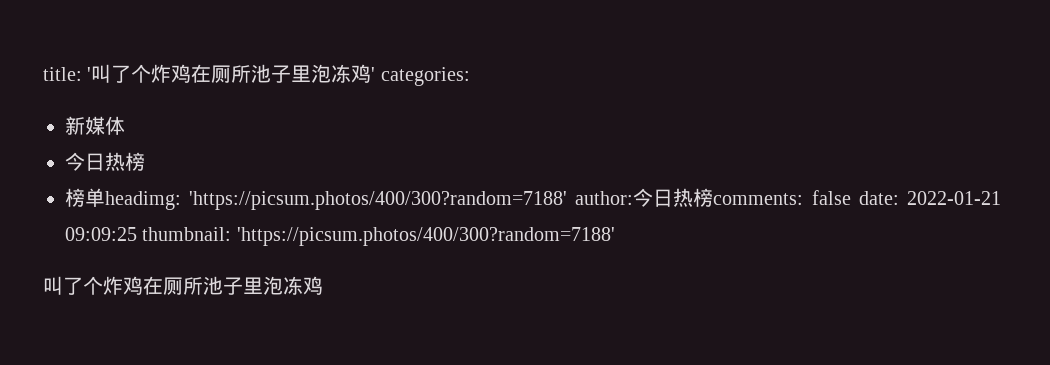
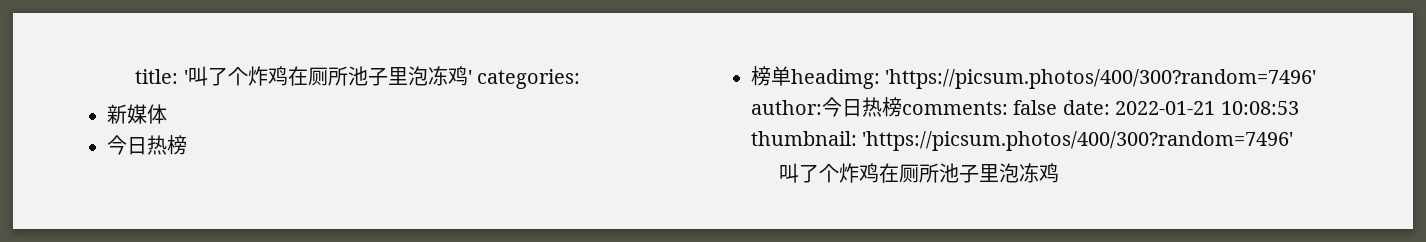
- 榜单headimg: 'https://picsum.photos/400/300?random=7188' author:今日热榜comments: false date: 2022-01-21 09:09:25 thumbnail: 'https://picsum.photos/400/300?random=7188'
+ 榜单headimg: 'https://picsum.photos/400/300?random=7496' author:今日热榜comments: false date: 2022-01-21 10:08:53 thumbnail: 'https://picsum.photos/400/300?random=7496'

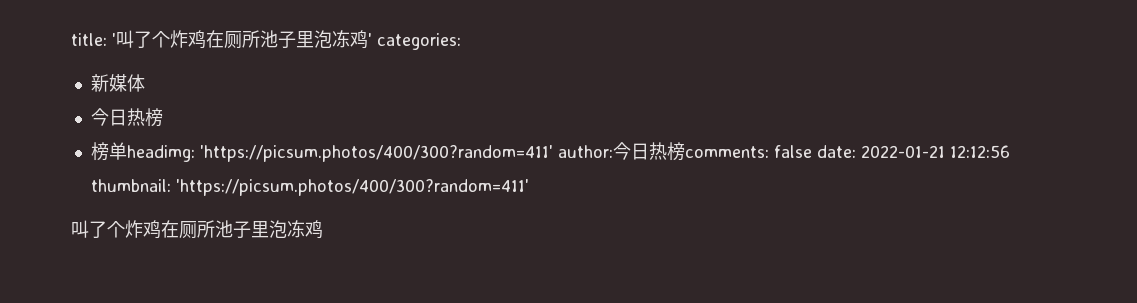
- 榜单headimg: 'https://picsum.photos/400/300?random=7496' author:今日热榜comments: false date: 2022-01-21 10:08:53 thumbnail: 'https://picsum.photos/400/300?random=7496'
+ 榜单headimg: 'https://picsum.photos/400/300?random=411' author:今日热榜comments: false date: 2022-01-21 12:12:56 thumbnail: 'https://picsum.photos/400/300?random=411'

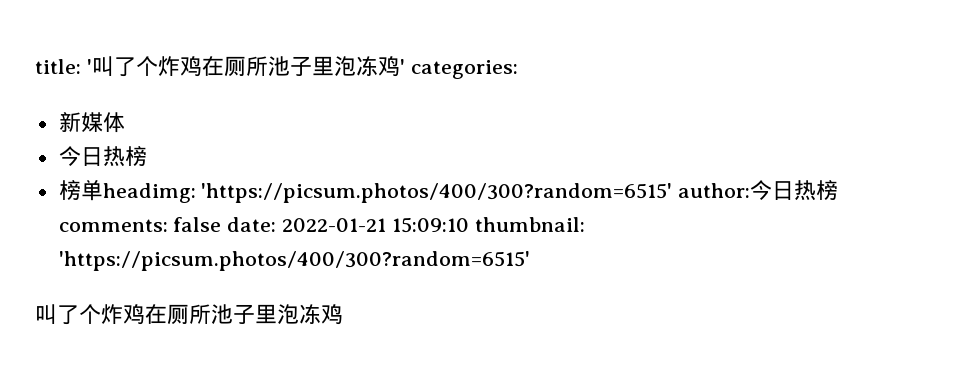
- 榜单headimg: 'https://picsum.photos/400/300?random=411' author:今日热榜comments: false date: 2022-01-21 12:12:56 thumbnail: 'https://picsum.photos/400/300?random=411'
+ 榜单headimg: 'https://picsum.photos/400/300?random=6515' author:今日热榜comments: false date: 2022-01-21 15:09:10 thumbnail: 'https://picsum.photos/400/300?random=6515'

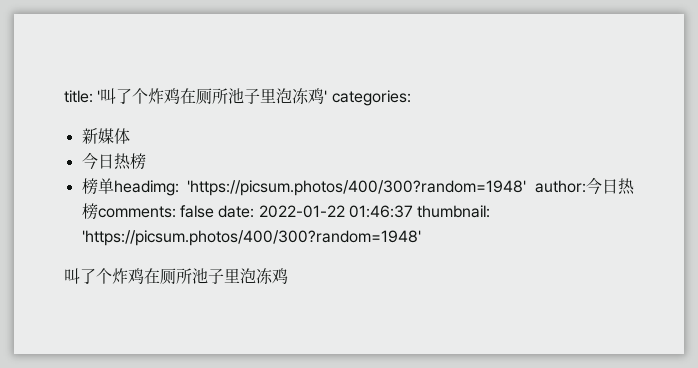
- 榜单headimg: 'https://picsum.photos/400/300?random=6515' author:今日热榜comments: false date: 2022-01-21 15:09:10 thumbnail: 'https://picsum.photos/400/300?random=6515'
+ 榜单headimg: 'https://picsum.photos/400/300?random=1948' author:今日热榜comments: false date: 2022-01-22 01:46:37 thumbnail: 'https://picsum.photos/400/300?random=1948'

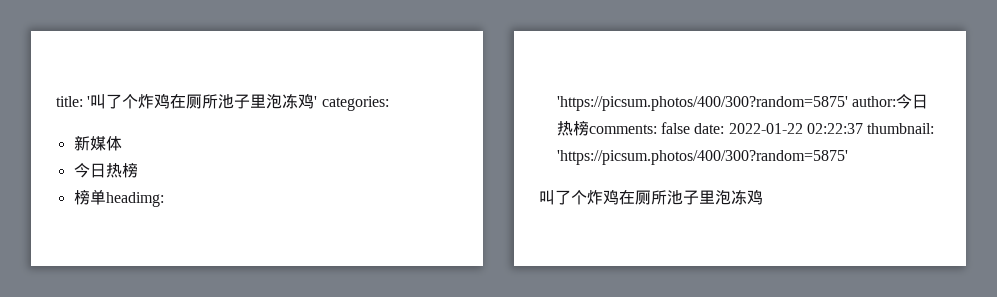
- 榜单headimg: 'https://picsum.photos/400/300?random=1948' author:今日热榜comments: false date: 2022-01-22 01:46:37 thumbnail: 'https://picsum.photos/400/300?random=1948'
+ 榜单headimg: 'https://picsum.photos/400/300?random=5875' author:今日热榜comments: false date: 2022-01-22 02:22:37 thumbnail: 'https://picsum.photos/400/300?random=5875'

